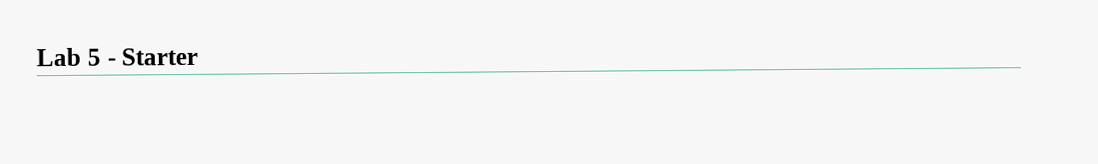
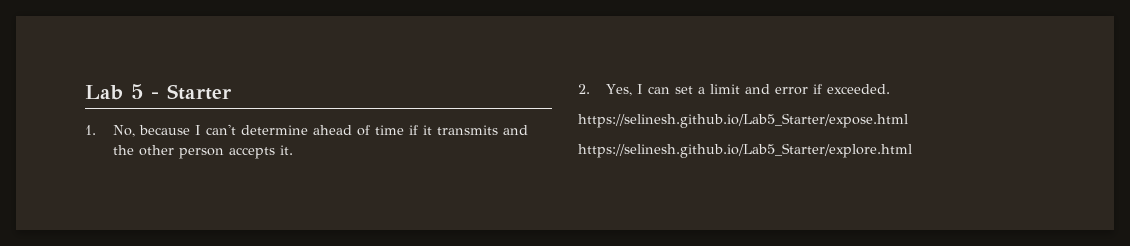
+ 1. No, because I can't determine ahead of time if it transmits and the other person accepts it.
+ 2. Yes, I can set a limit and error if exceeded.
+ https://selinesh.github.io/Lab5_Starter/expose.html
+ https://selinesh.github.io/Lab5_Starter/explore.html

